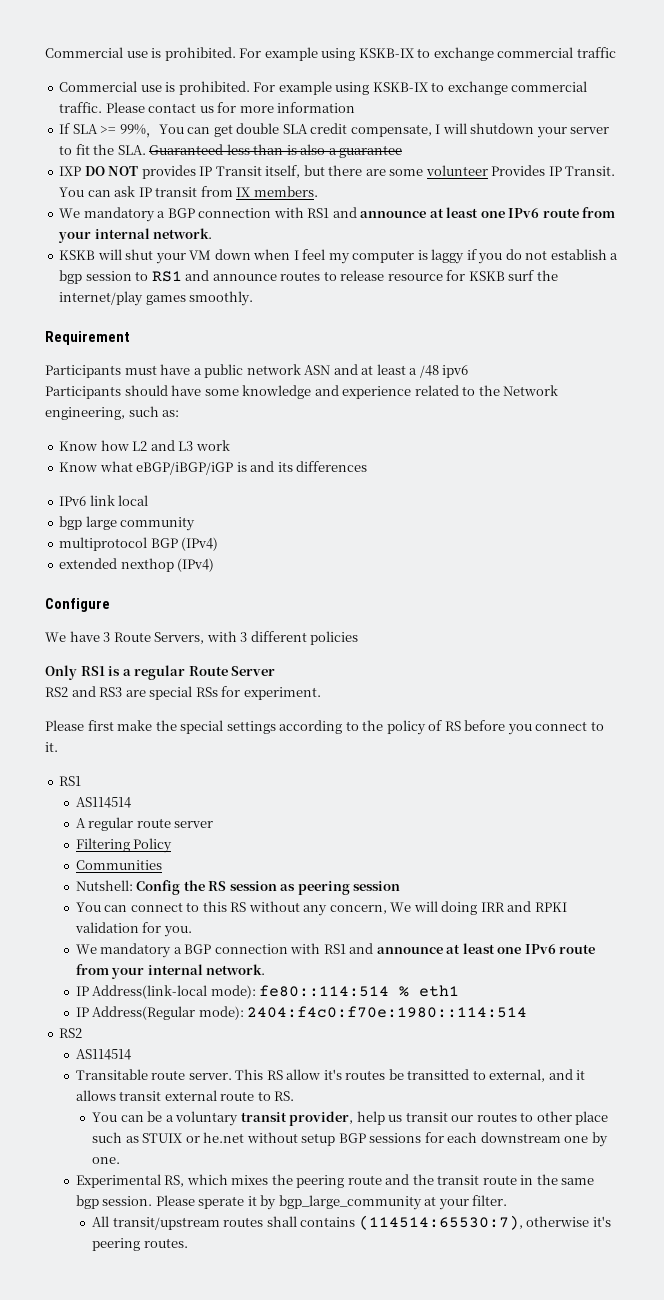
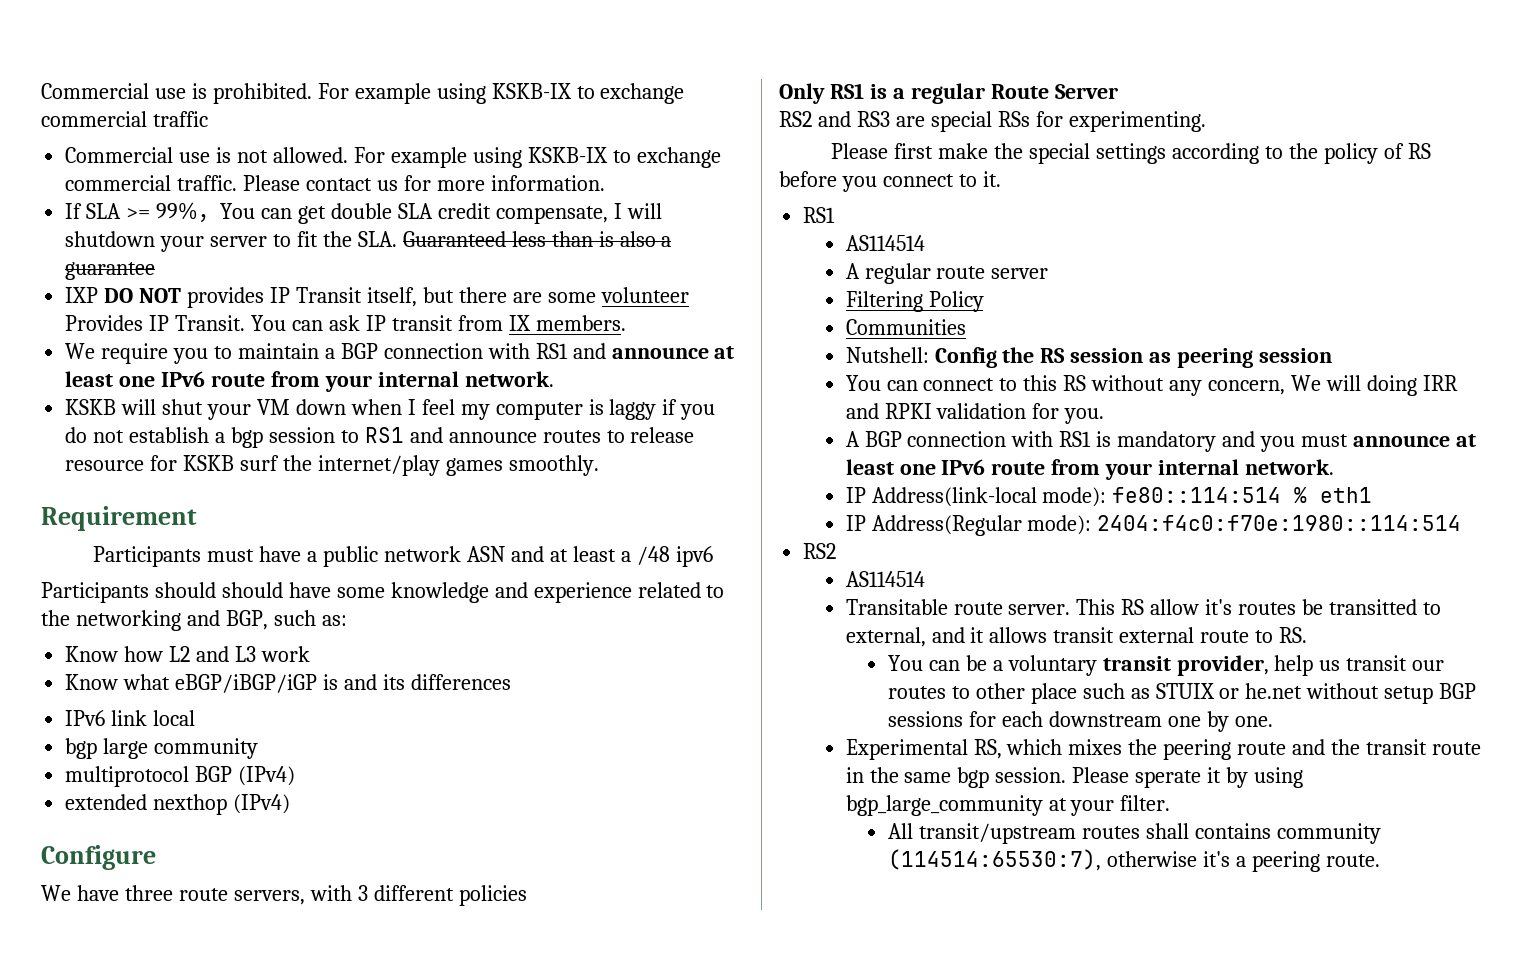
  For example using KSKB-IX to exchange commercial traffic
- Commercial use is prohibited.
+ Commercial use is not allowed.
- Please contact us for more information
+ Please contact us for more information.
  You can ask IP transit from IX members.
- We mandatory a BGP connection with RS1 and announce at least one IPv6 route from your internal network.
+ We require you to maintain a BGP connection with RS1 and announce at least one IPv6 route from your internal network.
- Participants should have some knowledge and experience related to the Network engineering, such as:
+ Participants should should have some knowledge and experience related to the networking and BGP, such as:
- We have 3 Route Servers, with 3 different policies
+ We have three route servers, with 3 different policies
- RS2 and RS3 are special RSs for experiment.
+ RS2 and RS3 are special RSs for experimenting.
  You can connect to this RS without any concern, We will doing IRR and RPKI validation for you.
- We mandatory a BGP connection with RS1 and announce at least one IPv6 route from your internal network.
+ A BGP connection with RS1 is mandatory and you must announce at least one IPv6 route from your internal network.
- Please sperate it by bgp_large_community at your filter.
+ Please sperate it by using bgp_large_community at your filter.
- All transit/upstream routes shall contains (114514:65530:7), otherwise it's peering routes.
+ All transit/upstream routes shall contains community (114514:65530:7), otherwise it's a peering route.

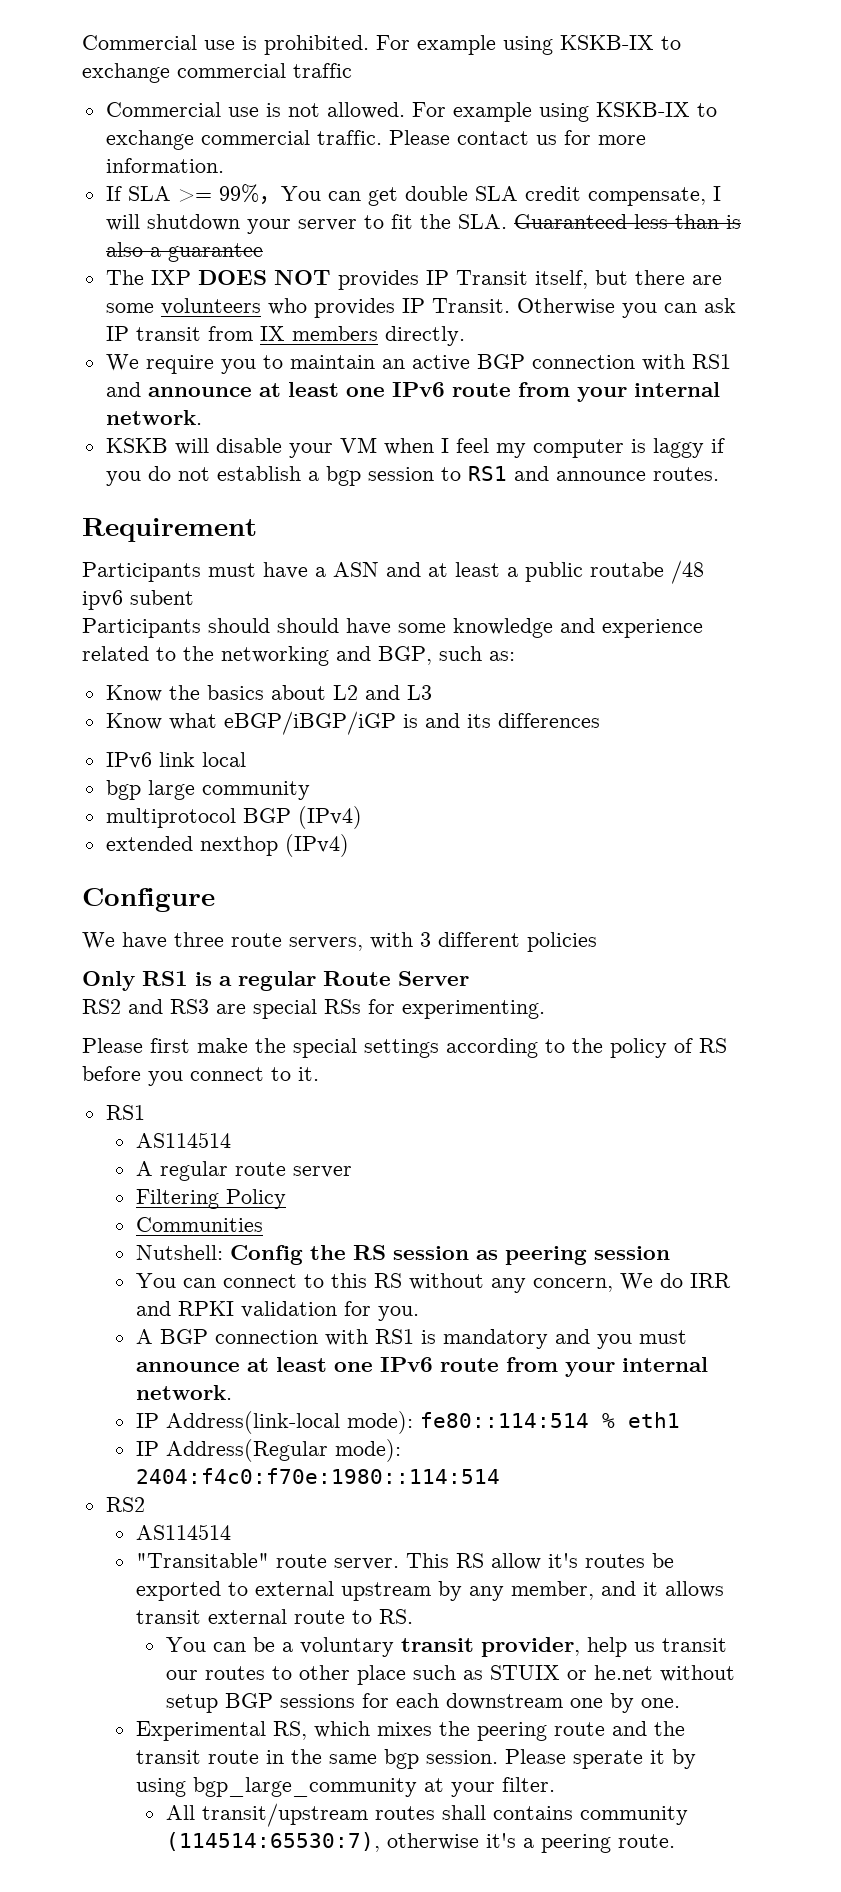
- IXP DO NOT provides IP Transit itself, but there are some volunteer Provides IP Transit. You can ask IP transit from IX members.
+ The IXP DOES NOT provides IP Transit itself, but there are some volunteers who provides IP Transit. Otherwise you can ask IP transit from IX members directly.
- We require you to maintain a BGP connection with RS1 and announce at least one IPv6 route from your internal network.
+ We require you to maintain an active BGP connection with RS1 and announce at least one IPv6 route from your internal network.
- KSKB will shut your VM down when I feel my computer is laggy if you do not establish a bgp session to RS1 and announce routes to release resource for KSKB surf the internet/play games smoothly.
+ KSKB will disable your VM when I feel my computer is laggy if you do not establish a bgp session to RS1 and announce routes.
- Participants must have a public network ASN and at least a /48 ipv6
+ Participants must have a ASN and at least a public routabe /48 ipv6 subent
- Know how L2 and L3 work
+ Know the basics about L2 and L3
- You can connect to this RS without any concern, We will doing IRR and RPKI validation for you.
+ You can connect to this RS without any concern, We do IRR and RPKI validation for you.
- Transitable route server.
+ "Transitable" route server.
- This RS allow it's routes be transitted to external, and it allows transit external route to RS.
+ This RS allow it's routes be exported to external upstream by any member, and it allows transit external route to RS.

